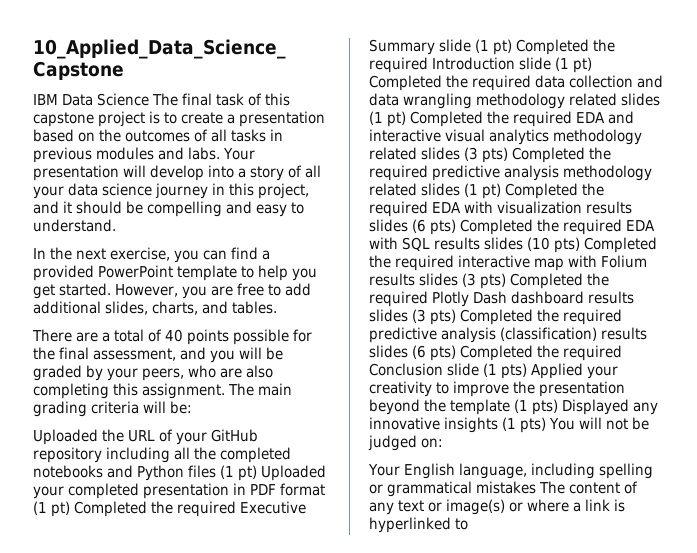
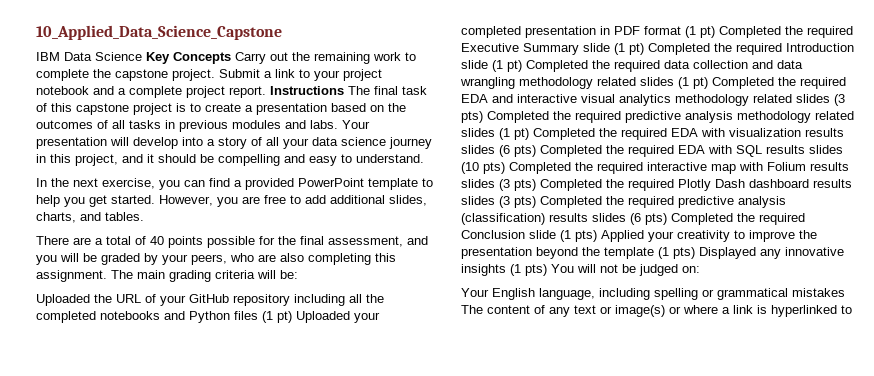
- IBM Data Science The final task of this capstone project is to create a presentation based on the outcomes of all tasks in previous modules and labs.
+ IBM Data Science Key Concepts Carry out the remaining work to complete the capstone project. Submit a link to your project notebook and a complete project report. Instructions The final task of this capstone project is to create a presentation based on the outcomes of all tasks in previous modules and labs.

